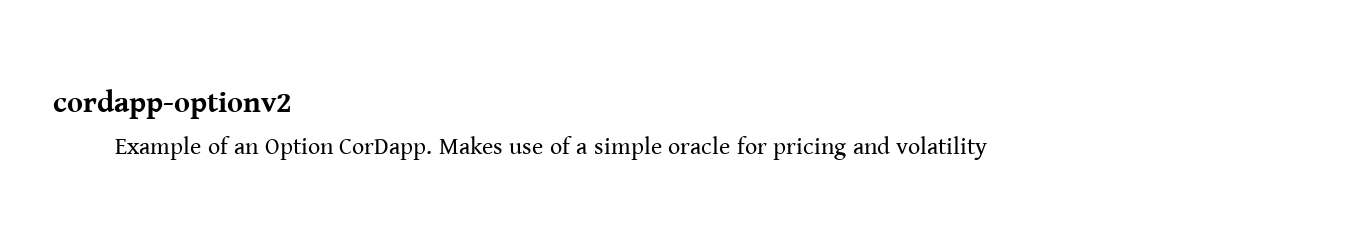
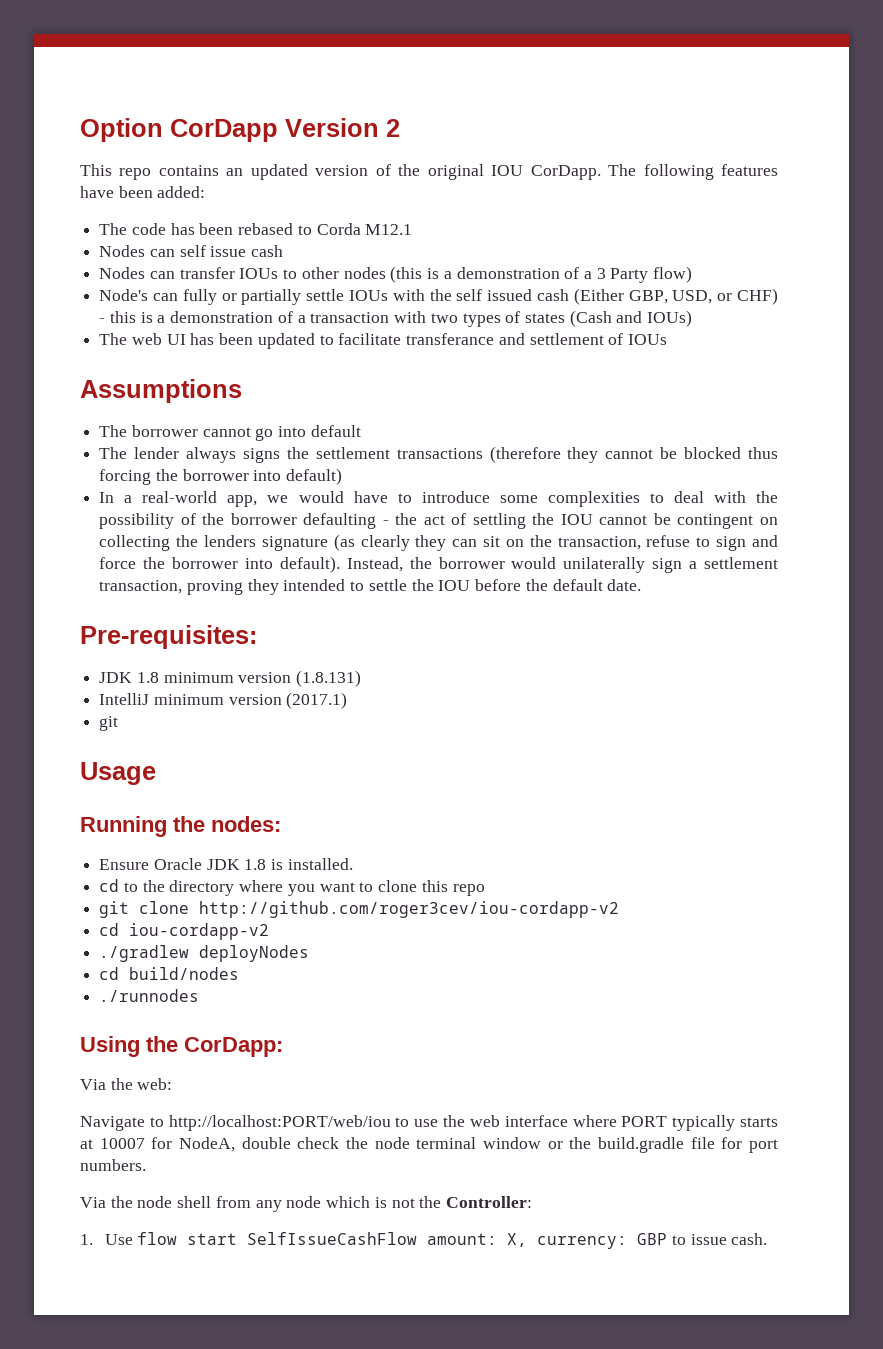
- cordapp-optionv2
- Example of an Option CorDapp. Makes use of a simple oracle for pricing and volatility
+ Option CorDapp Version 2
+ This repo contains an updated version of the original IOU CorDapp. The following features have been added:
+ The code has been rebased to Corda M12.1
+ Nodes can self issue cash
+ Nodes can transfer IOUs to other nodes (this is a demonstration of a 3 Party flow)
+ Node's can fully or partially settle IOUs with the self issued cash (Either GBP, USD, or CHF) - this is a demonstration of a transaction with two types of states (Cash and IOUs)
+ The web UI has been updated to facilitate transferance and settlement of IOUs
+ Assumptions
+ The borrower cannot go into default
+ The lender always signs the settlement transactions (therefore they cannot be blocked thus forcing the borrower into default)
+ In a real-world app, we would have to introduce some complexities to deal with the possibility of the borrower defaulting - the act of settling the IOU cannot be contingent on collecting the lenders signature (as clearly they can sit on the transaction, refuse to sign and force the borrower into default). Instead, the borrower would unilaterally sign a settlement transaction, proving they intended to settle the IOU before the default date.
+ Pre-requisites:
+ JDK 1.8 minimum version (1.8.131)
+ IntelliJ minimum version (2017.1)
+ git
+ Usage
+ Running the nodes:
+ Ensure Oracle JDK 1.8 is installed.
+ cd to the directory where you want to clone this repo
+ git clone http://github.com/roger3cev/iou-cordapp-v2
+ cd iou-cordapp-v2
+ ./gradlew deployNodes
+ cd build/nodes
+ ./runnodes
+ Using the CorDapp:
+ Via the web:
+ Navigate to http://localhost:PORT/web/iou to use the web interface where PORT typically starts at 10007 for NodeA, double check the node terminal window or the build.gradle file for port numbers.
+ Via the node shell from any node which is not the Controller:
+ 1. Use flow start SelfIssueCashFlow amount: X, currency: GBP to issue cash.

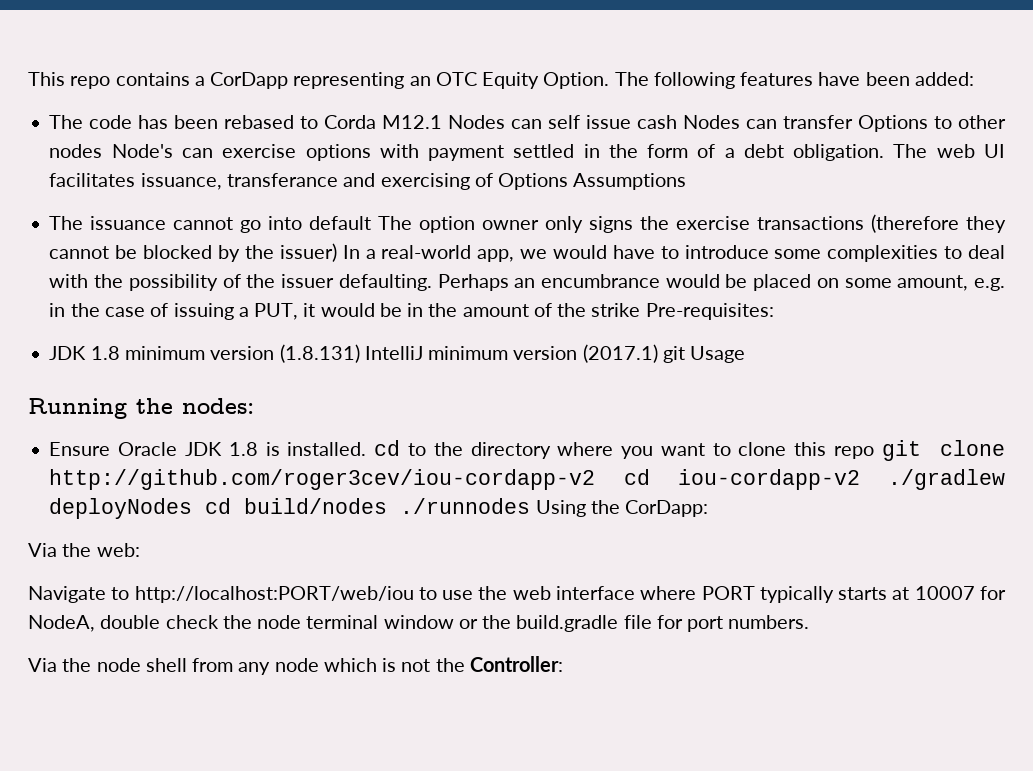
- Option CorDapp Version 2
- This repo contains an updated version of the original IOU CorDapp.
+ This repo contains a CorDapp representing an OTC Equity Option.
- The code has been rebased to Corda M12.1
- Nodes can self issue cash
- Nodes can transfer IOUs to other nodes (this is a demonstration of a 3 Party flow)
- Node's can fully or partially settle IOUs with the self issued cash (Either GBP, USD, or CHF) - this is a demonstration of a transaction with two types of states (Cash and IOUs)
- The web UI has been updated to facilitate transferance and settlement of IOUs
- Assumptions
+ The code has been rebased to Corda M12.1 Nodes can self issue cash Nodes can transfer Options to other nodes Node's can exercise options with payment settled in the form of a debt obligation. The web UI facilitates issuance, transferance and exercising of Options Assumptions
- The borrower cannot go into default
- The lender always signs the settlement transactions (therefore they cannot be blocked thus forcing the borrower into default)
- In a real-world app, we would have to introduce some complexities to deal with the possibility of the borrower defaulting - the act of settling the IOU cannot be contingent on collecting the lenders signature (as clearly they can sit on the transaction, refuse to sign and force the borrower into default). Instead, the borrower would unilaterally sign a settlement transaction, proving they intended to settle the IOU before the default date.
- Pre-requisites:
+ The issuance cannot go into default The option owner only signs the exercise transactions (therefore they cannot be blocked by the issuer) In a real-world app, we would have to introduce some complexities to deal with the possibility of the issuer defaulting. Perhaps an encumbrance would be placed on some amount, e.g. in the case of issuing a PUT, it would be in the amount of the strike Pre-requisites:
- JDK 1.8 minimum version (1.8.131)
- IntelliJ minimum version (2017.1)
- git
- Usage
+ JDK 1.8 minimum version (1.8.131) IntelliJ minimum version (2017.1) git Usage
- Ensure Oracle JDK 1.8 is installed.
- cd to the directory where you want to clone this repo
- git clone http://github.com/roger3cev/iou-cordapp-v2
- cd iou-cordapp-v2
- ./gradlew deployNodes
- cd build/nodes
- ./runnodes
- Using the CorDapp:
+ Ensure Oracle JDK 1.8 is installed. cd to the directory where you want to clone this repo git clone http://github.com/roger3cev/iou-cordapp-v2 cd iou-cordapp-v2 ./gradlew deployNodes cd build/nodes ./runnodes Using the CorDapp:
- 1. Use flow start SelfIssueCashFlow amount: X, currency: GBP to issue cash.

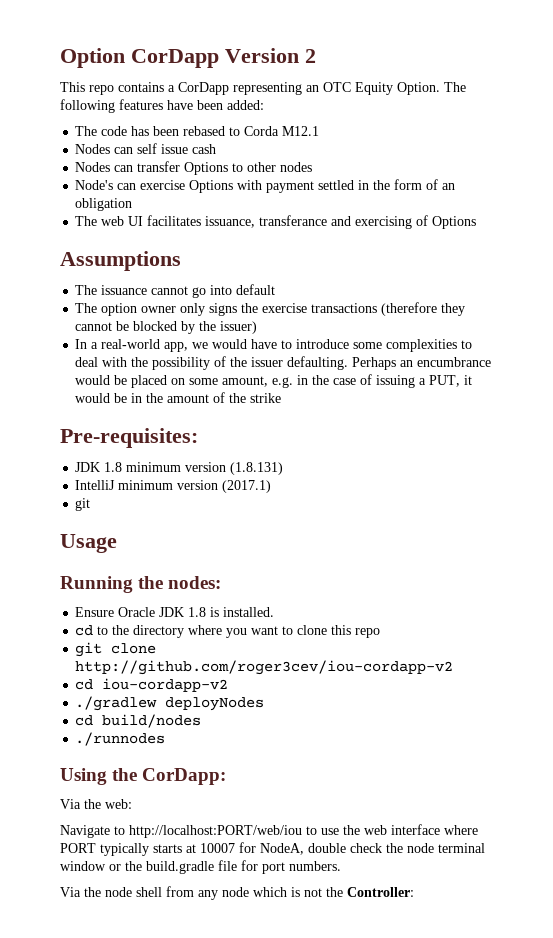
+ Option CorDapp Version 2
- The code has been rebased to Corda M12.1 Nodes can self issue cash Nodes can transfer Options to other nodes Node's can exercise options with payment settled in the form of a debt obligation. The web UI facilitates issuance, transferance and exercising of Options Assumptions
+ The code has been rebased to Corda M12.1
+ Nodes can self issue cash
+ Nodes can transfer Options to other nodes
+ Node's can exercise Options with payment settled in the form of an obligation
+ The web UI facilitates issuance, transferance and exercising of Options
+ Assumptions
- The issuance cannot go into default The option owner only signs the exercise transactions (therefore they cannot be blocked by the issuer) In a real-world app, we would have to introduce some complexities to deal with the possibility of the issuer defaulting.
+ The issuance cannot go into default
+ The option owner only signs the exercise transactions (therefore they cannot be blocked by the issuer)
+ In a real-world app, we would have to introduce some complexities to deal with the possibility of the issuer defaulting.
- Perhaps an encumbrance would be placed on some amount, e.g. in the case of issuing a PUT, it would be in the amount of the strike Pre-requisites:
+ Perhaps an encumbrance would be placed on some amount, e.g. in the case of issuing a PUT, it would be in the amount of the strike
+ Pre-requisites:
- JDK 1.8 minimum version (1.8.131) IntelliJ minimum version (2017.1) git Usage
+ JDK 1.8 minimum version (1.8.131)
+ IntelliJ minimum version (2017.1)
+ git
+ Usage
- Ensure Oracle JDK 1.8 is installed. cd to the directory where you want to clone this repo git clone http://github.com/roger3cev/iou-cordapp-v2 cd iou-cordapp-v2 ./gradlew deployNodes cd build/nodes ./runnodes Using the CorDapp:
+ Ensure Oracle JDK 1.8 is installed.
+ cd to the directory where you want to clone this repo
+ git clone http://github.com/roger3cev/iou-cordapp-v2
+ cd iou-cordapp-v2
+ ./gradlew deployNodes
+ cd build/nodes
+ ./runnodes
+ Using the CorDapp:

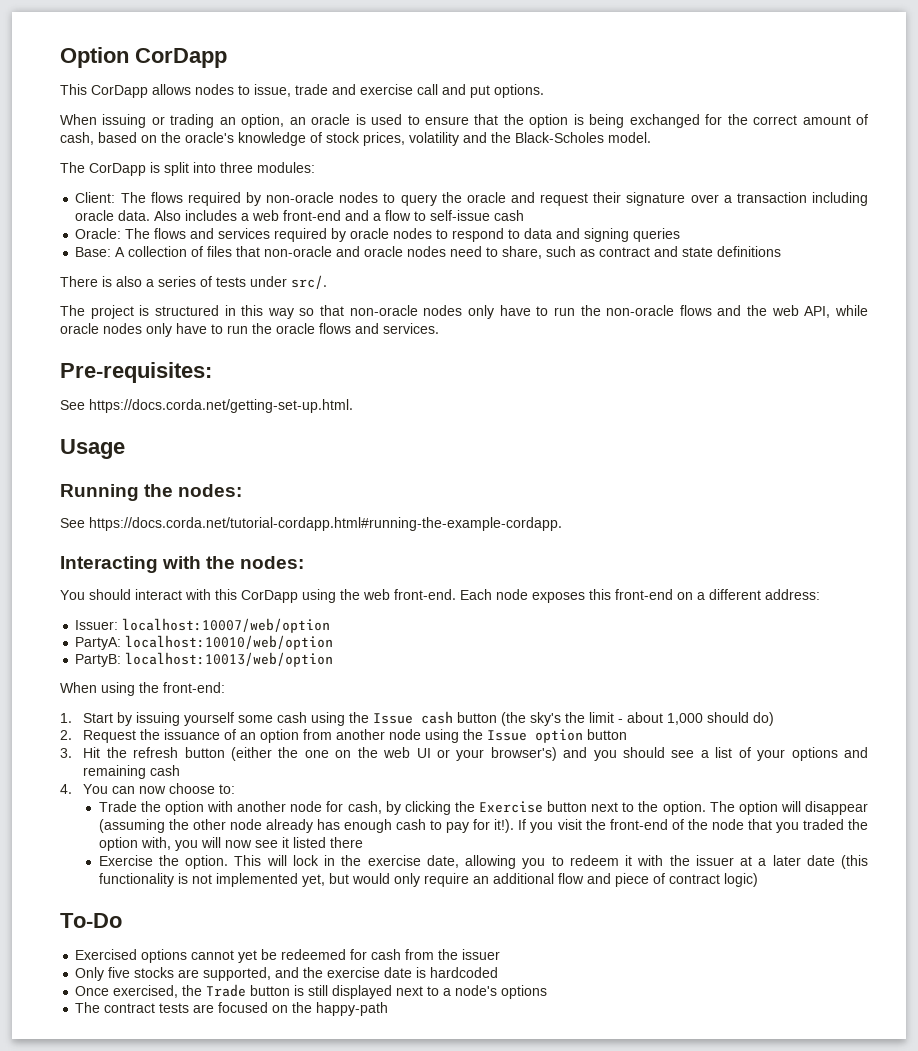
- Option CorDapp Version 2
- This repo contains a CorDapp representing an OTC Equity Option. The following features have been added:
- The code has been rebased to Corda M12.1
- Nodes can self issue cash
- Nodes can transfer Options to other nodes
- Node's can exercise Options with payment settled in the form of an obligation
- The web UI facilitates issuance, transferance and exercising of Options
- Assumptions
- The issuance cannot go into default
- The option owner only signs the exercise transactions (therefore they cannot be blocked by the issuer)
- In a real-world app, we would have to introduce some complexities to deal with the possibility of the issuer defaulting. Perhaps an encumbrance would be placed on some amount, e.g. in the case of issuing a PUT, it would be in the amount of the strike
+ Option CorDapp
+ This CorDapp allows nodes to issue, trade and exercise call and put options.
+ When issuing or trading an option, an oracle is used to ensure that the option is being exchanged for the correct amount of cash, based on the oracle's knowledge of stock prices, volatility and the Black-Scholes model.
+ The CorDapp is split into three modules:
+ Client: The flows required by non-oracle nodes to query the oracle and request their signature over a transaction including oracle data. Also includes a web front-end and a flow to self-issue cash
+ Oracle: The flows and services required by oracle nodes to respond to data and signing queries
+ Base: A collection of files that non-oracle and oracle nodes need to share, such as contract and state definitions
+ There is also a series of tests under src/.
+ The project is structured in this way so that non-oracle nodes only have to run the non-oracle flows and the web API, while oracle nodes only have to run the oracle flows and services.
  Pre-requisites:
- JDK 1.8 minimum version (1.8.131)
- IntelliJ minimum version (2017.1)
- git
+ See https://docs.corda.net/getting-set-up.html.
  Usage
  Running the nodes:
- Ensure Oracle JDK 1.8 is installed.
- cd to the directory where you want to clone this repo
- git clone http://github.com/roger3cev/iou-cordapp-v2
- cd iou-cordapp-v2
- ./gradlew deployNodes
- cd build/nodes
- ./runnodes
- Using the CorDapp:
- Via the web:
- Navigate to http://localhost:PORT/web/iou to use the web interface where PORT typically starts at 10007 for NodeA, double check the node terminal window or the build.gradle file for port numbers.
- Via the node shell from any node which is not the Controller:
+ See https://docs.corda.net/tutorial-cordapp.html#running-the-example-cordapp.
+ Interacting with the nodes:
+ You should interact with this CorDapp using the web front-end. Each node exposes this front-end on a different address:
+ Issuer: localhost:10007/web/option
+ PartyA: localhost:10010/web/option
+ PartyB: localhost:10013/web/option
+ When using the front-end:
+ 1. Start by issuing yourself some cash using the Issue cash button (the sky's the limit - about 1,000 should do)
+ 2. Request the issuance of an option from another node using the Issue option button
+ 3. Hit the refresh button (either the one on the web UI or your browser's) and you should see a list of your options and remaining cash
+ 4. You can now choose to:
+ Trade the option with another node for cash, by clicking the Exercise button next to the option. The option will disappear (assuming the other node already has enough cash to pay for it!). If you visit the front-end of the node that you traded the option with, you will now see it listed there
+ Exercise the option. This will lock in the exercise date, allowing you to redeem it with the issuer at a later date (this functionality is not implemented yet, but would only require an additional flow and piece of contract logic)
+ To-Do
+ Exercised options cannot yet be redeemed for cash from the issuer
+ Only five stocks are supported, and the exercise date is hardcoded
+ Once exercised, the Trade button is still displayed next to a node's options
+ The contract tests are focused on the happy-path

